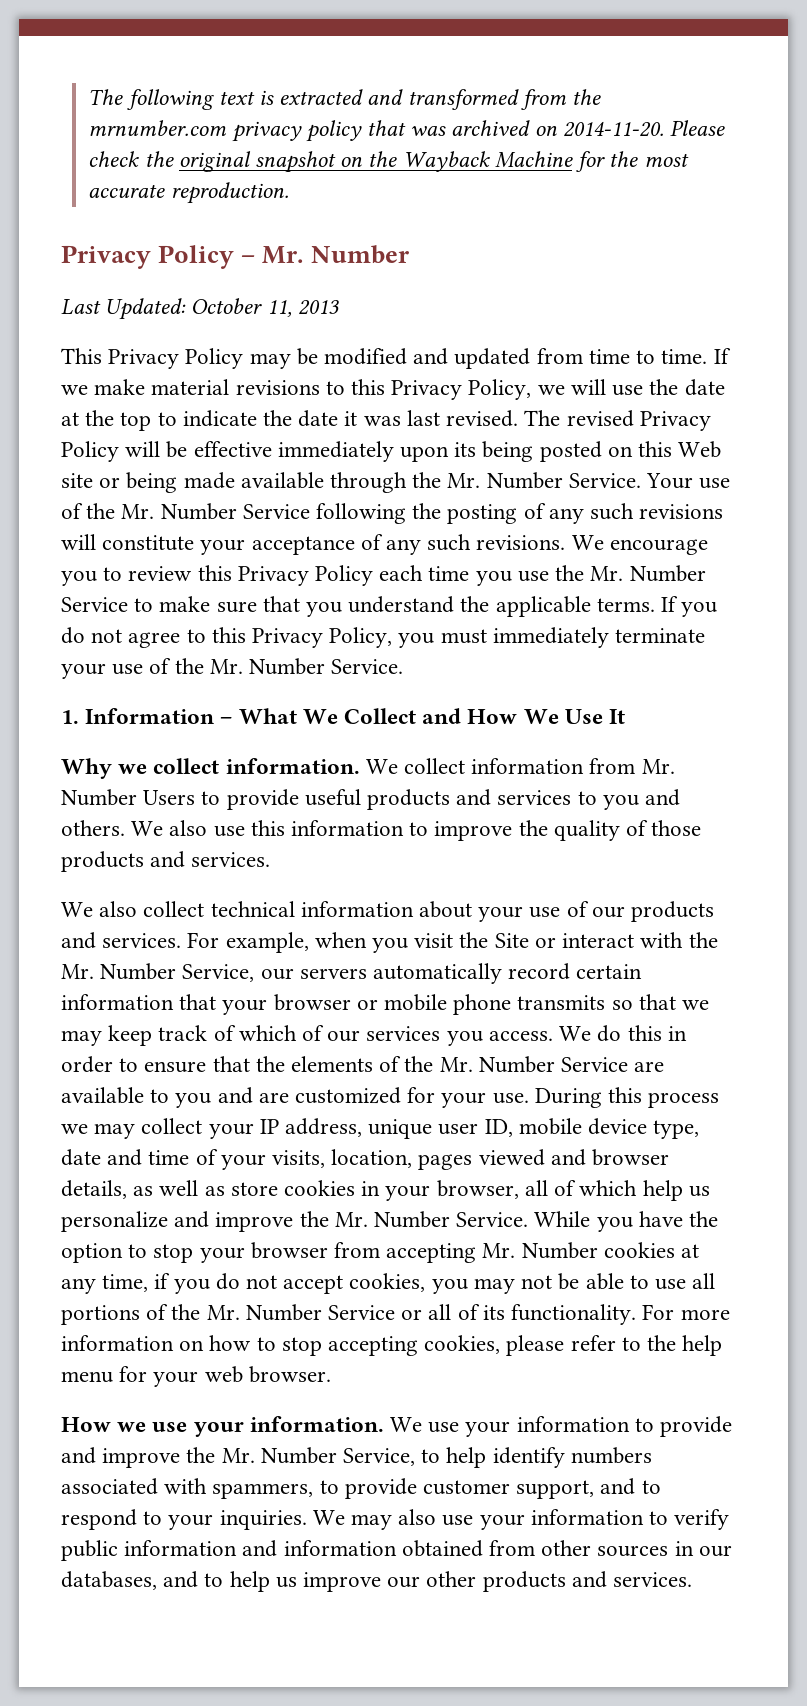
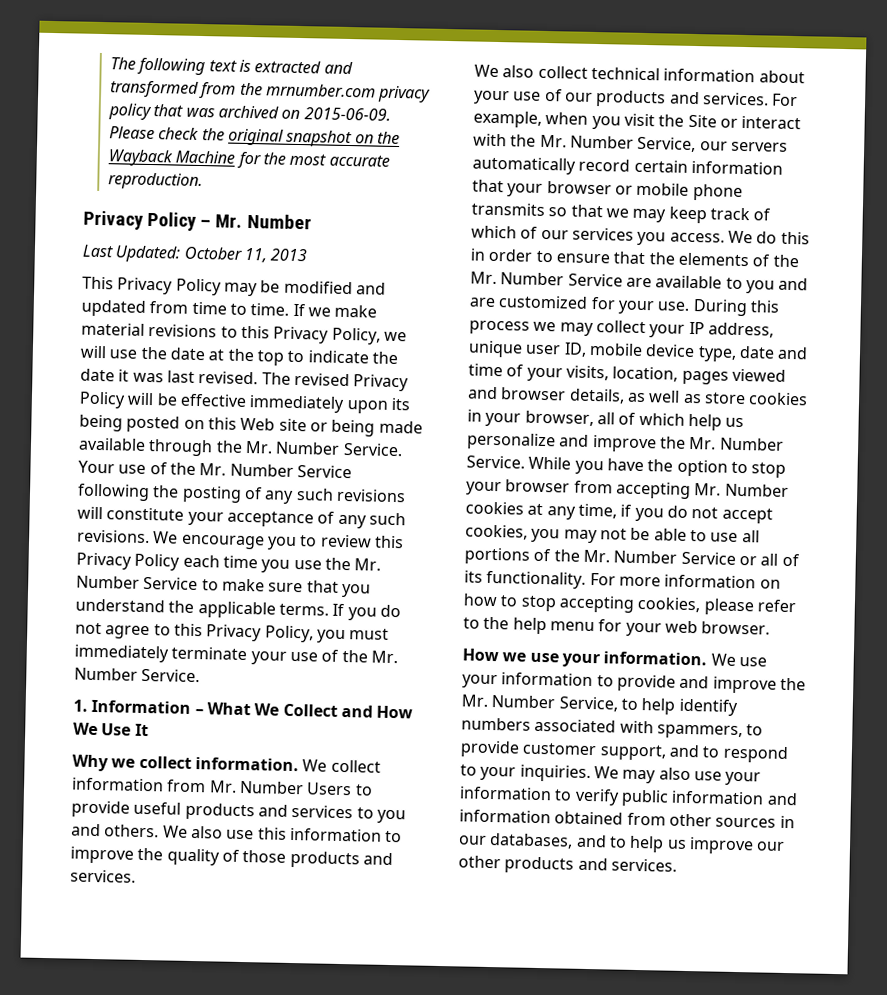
- The following text is extracted and transformed from the mrnumber.com privacy policy that was archived on 2014-11-20.
+ The following text is extracted and transformed from the mrnumber.com privacy policy that was archived on 2015-06-09.

